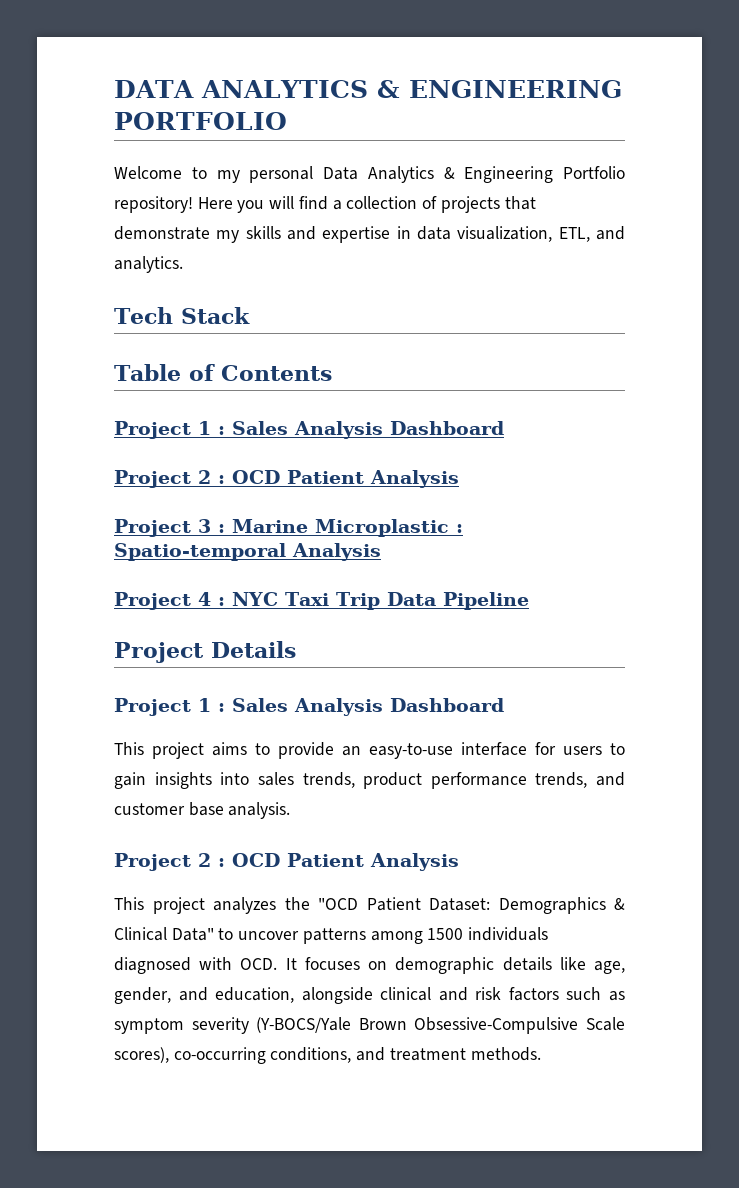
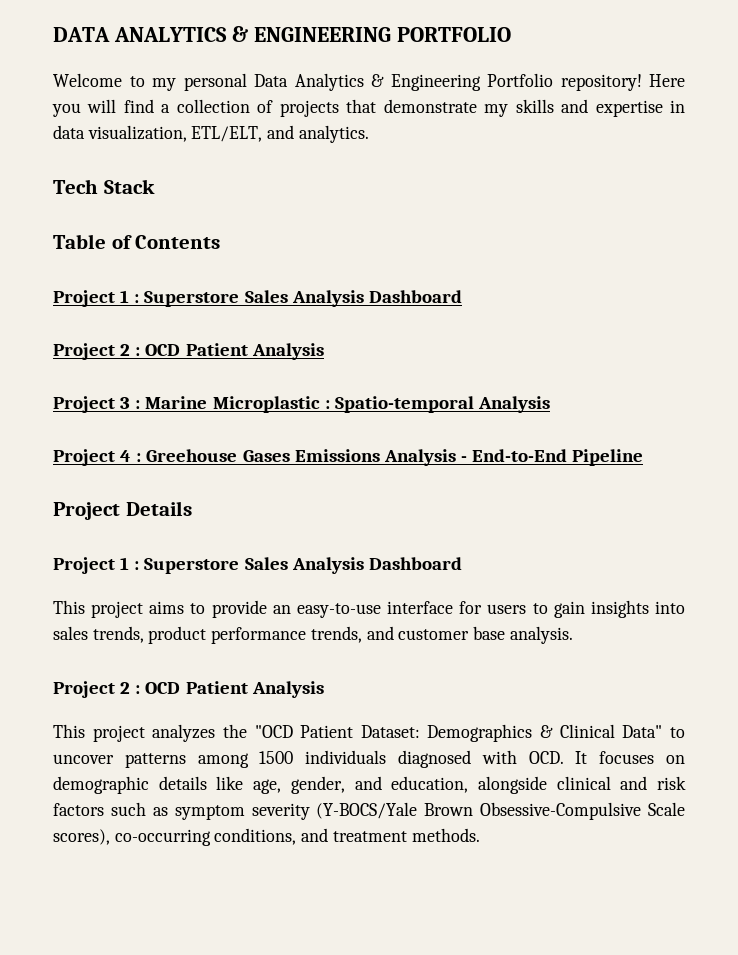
- Here you will find a collection of projects that demonstrate my skills and expertise in data visualization, ETL, and analytics.
+ Here you will find a collection of projects that demonstrate my skills and expertise in data visualization, ETL/ELT, and analytics.
  Table of Contents
- Project 1 : Sales Analysis Dashboard
+ Project 1 : Superstore Sales Analysis Dashboard
- Project 4 : NYC Taxi Trip Data Pipeline
+ Project 4 : Greehouse Gases Emissions Analysis - End-to-End Pipeline
  Project Details
- Project 1 : Sales Analysis Dashboard
+ Project 1 : Superstore Sales Analysis Dashboard

